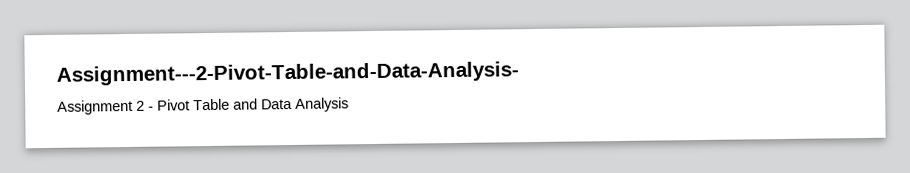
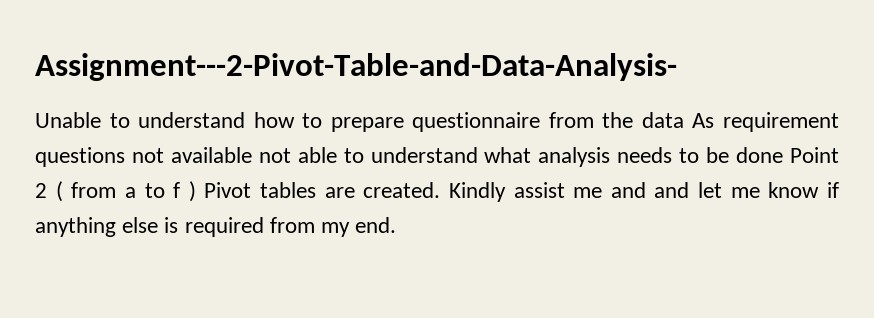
- Assignment 2 - Pivot Table and Data Analysis
+ Unable to understand how to prepare questionnaire from the data As requirement questions not available not able to understand what analysis needs to be done Point 2 ( from a to f ) Pivot tables are created. Kindly assist me and and let me know if anything else is required from my end.

